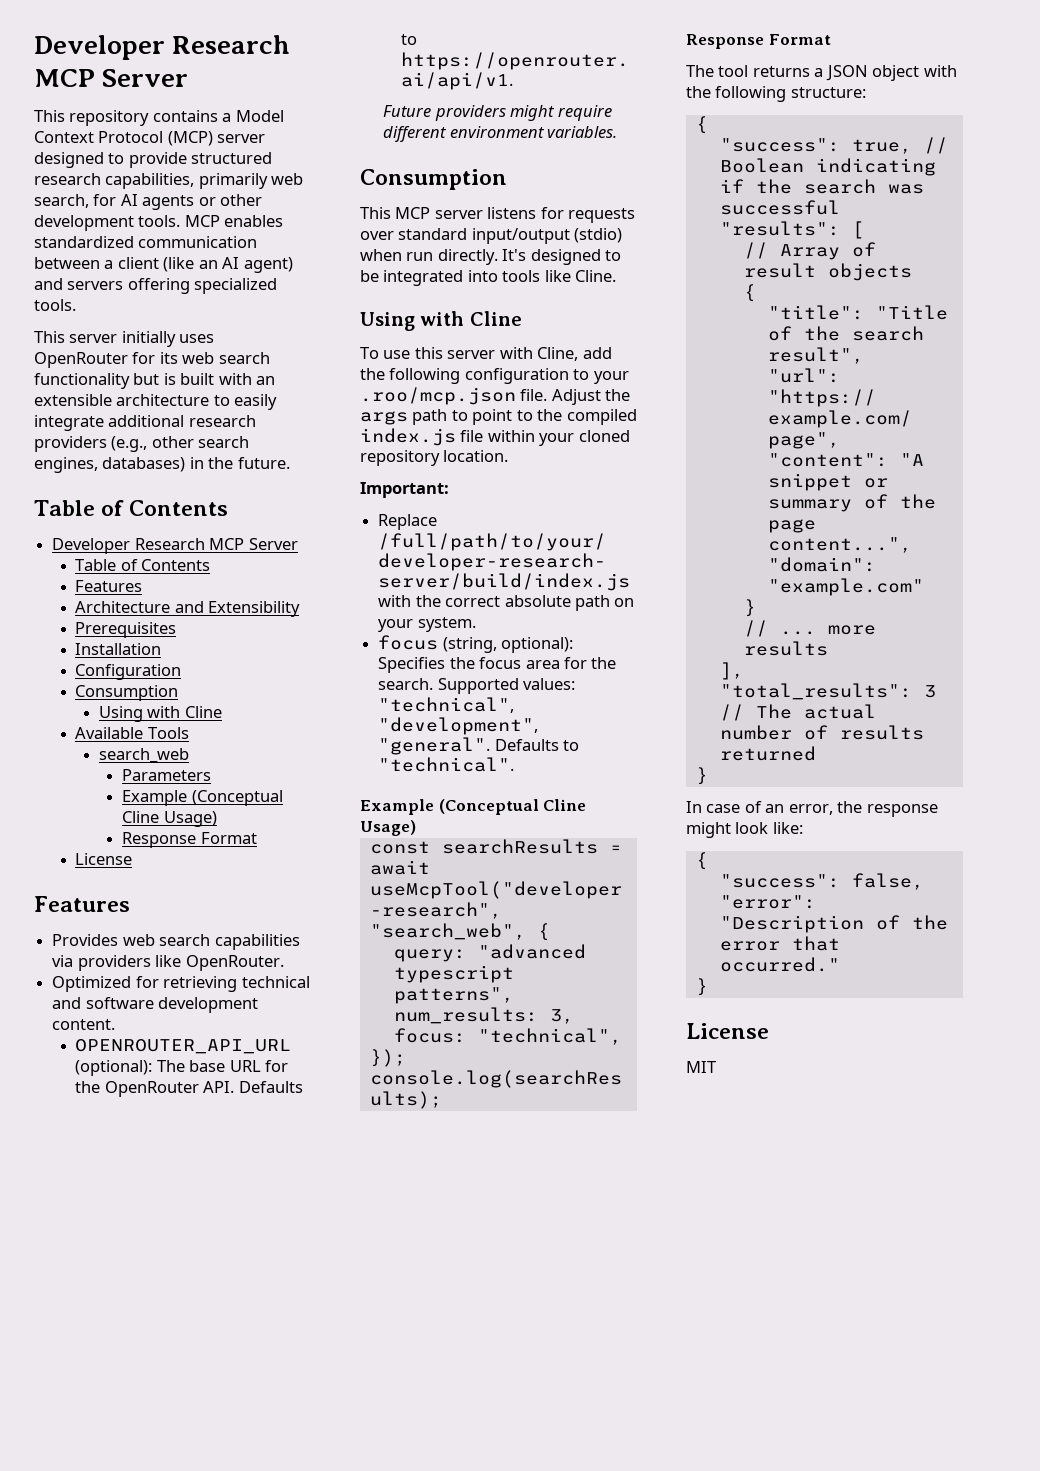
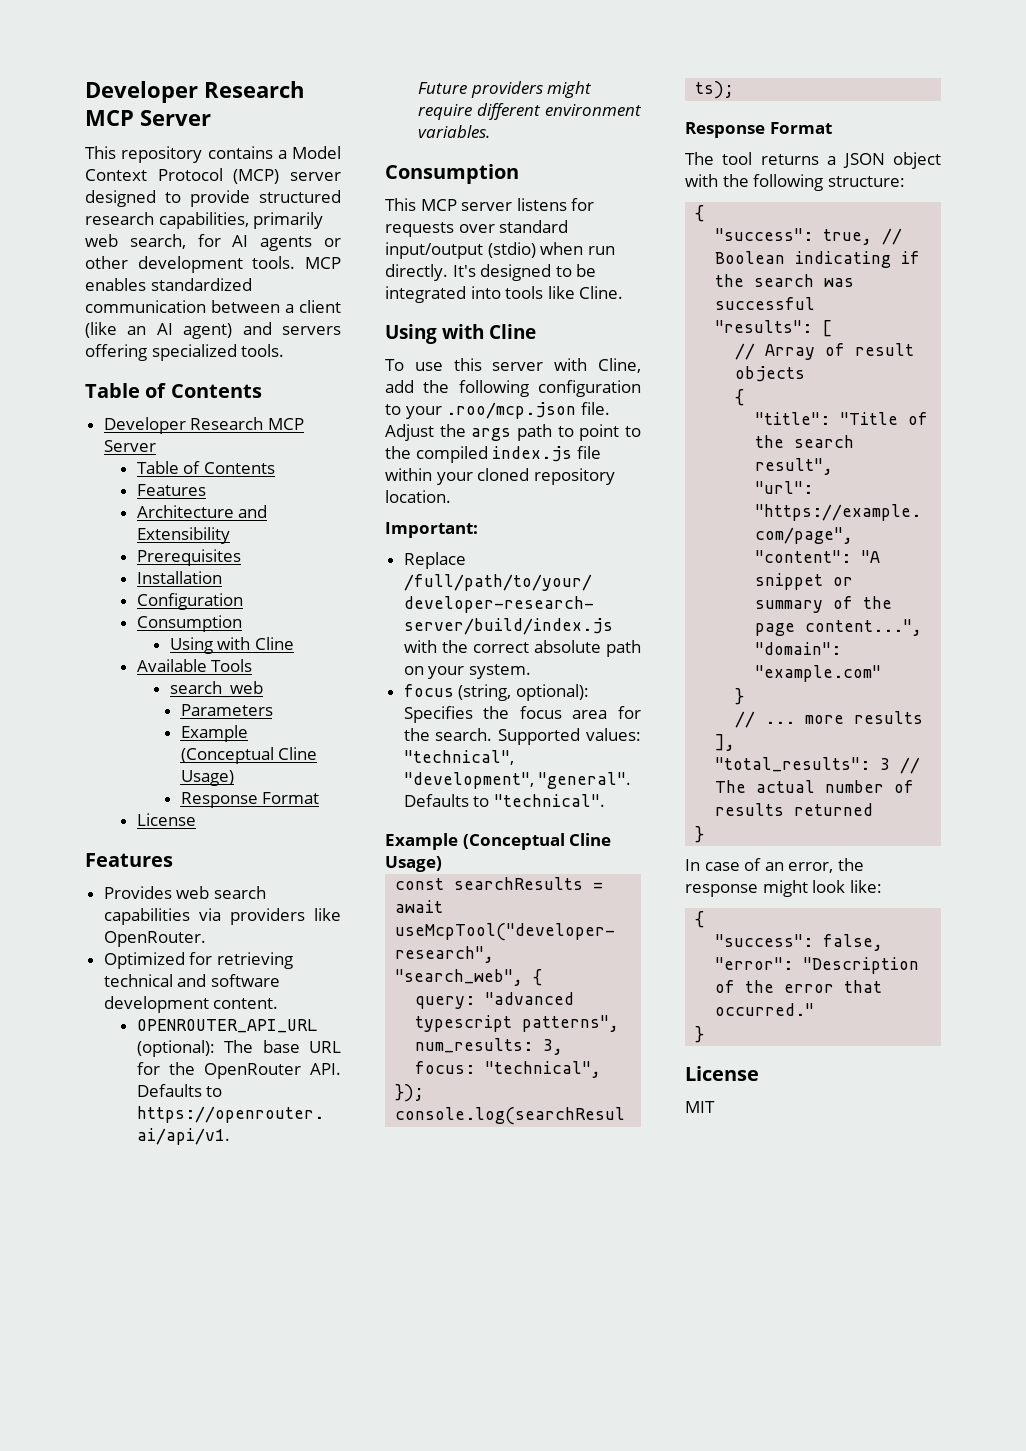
- This server initially uses OpenRouter for its web search functionality but is built with an extensible architecture to easily integrate additional research providers (e.g., other search engines, databases) in the future.

